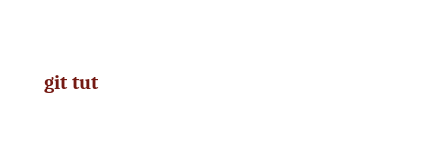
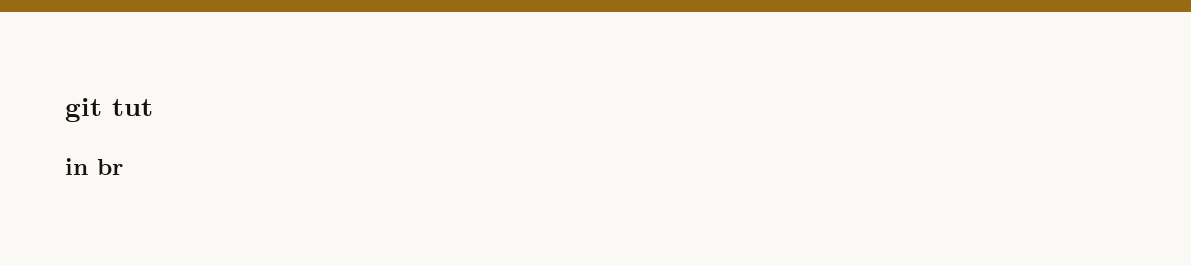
+ in br

